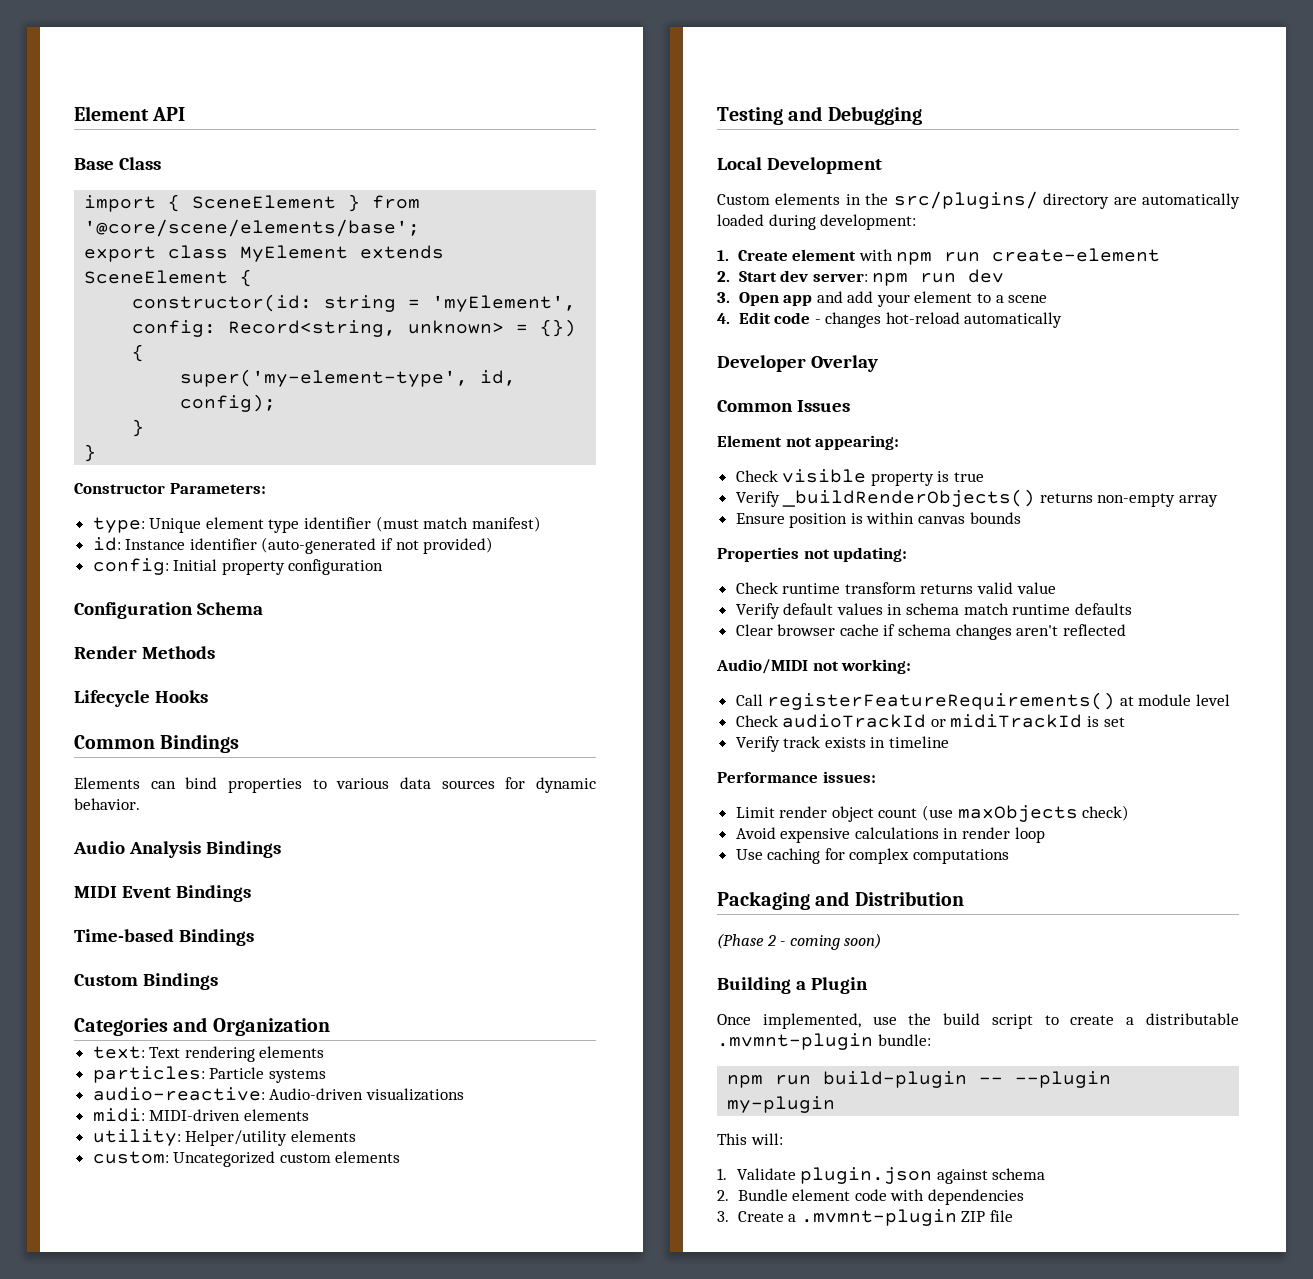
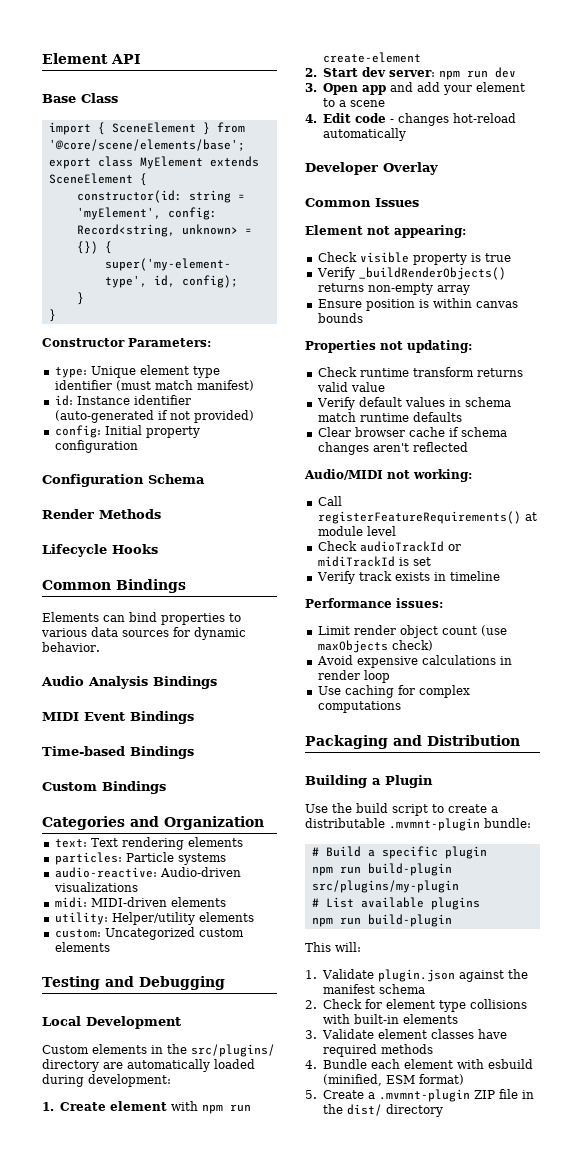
- (Phase 2 - coming soon)
- Once implemented, use the build script to create a distributable .mvmnt-plugin bundle:
+ Use the build script to create a distributable .mvmnt-plugin bundle:
- npm run build-plugin -- --plugin my-plugin
+ # Build a specific plugin
+ npm run build-plugin src/plugins/my-plugin
+ # List available plugins
+ npm run build-plugin
- 1. Validate plugin.json against schema
+ 1. Validate plugin.json against the manifest schema
- 2. Bundle element code with dependencies
- 3. Create a .mvmnt-plugin ZIP file
+ 2. Check for element type collisions with built-in elements
+ 3. Validate element classes have required methods
+ 4. Bundle each element with esbuild (minified, ESM format)
+ 5. Create a .mvmnt-plugin ZIP file in the dist/ directory

